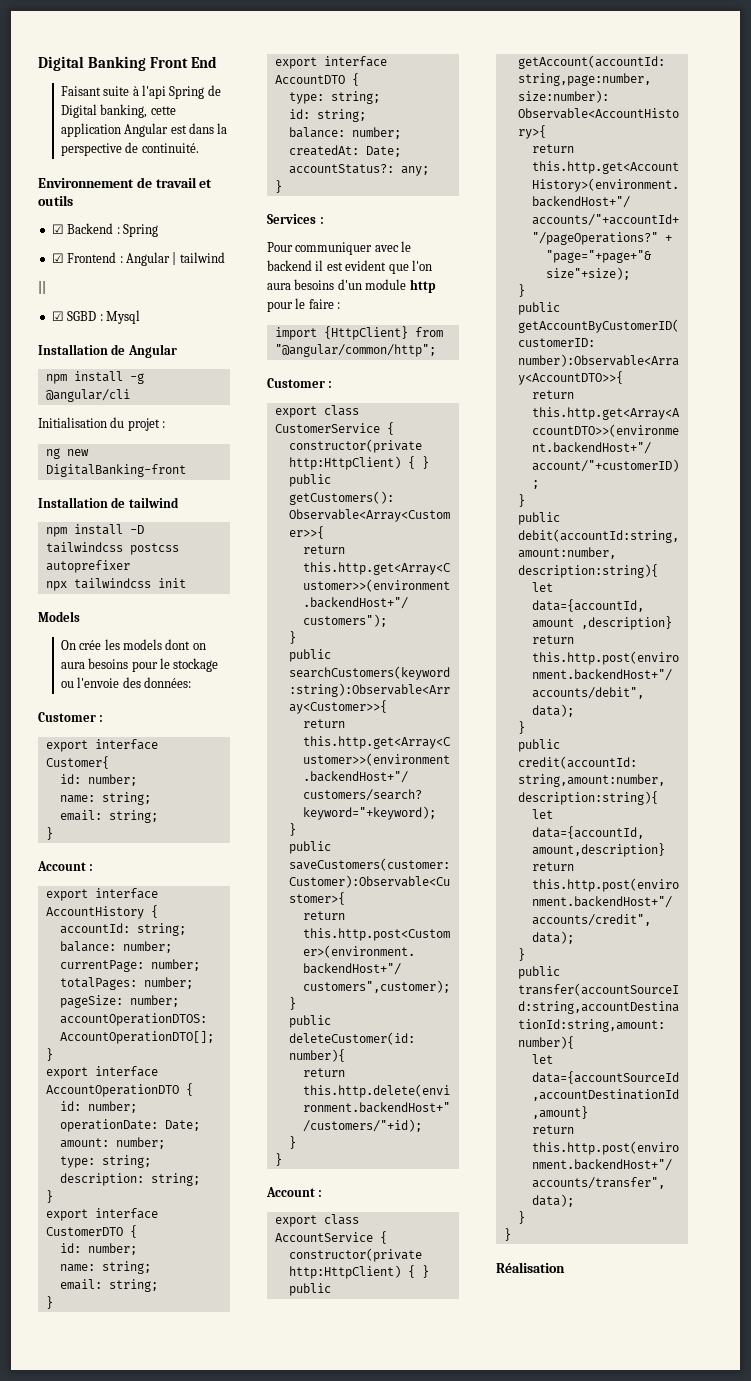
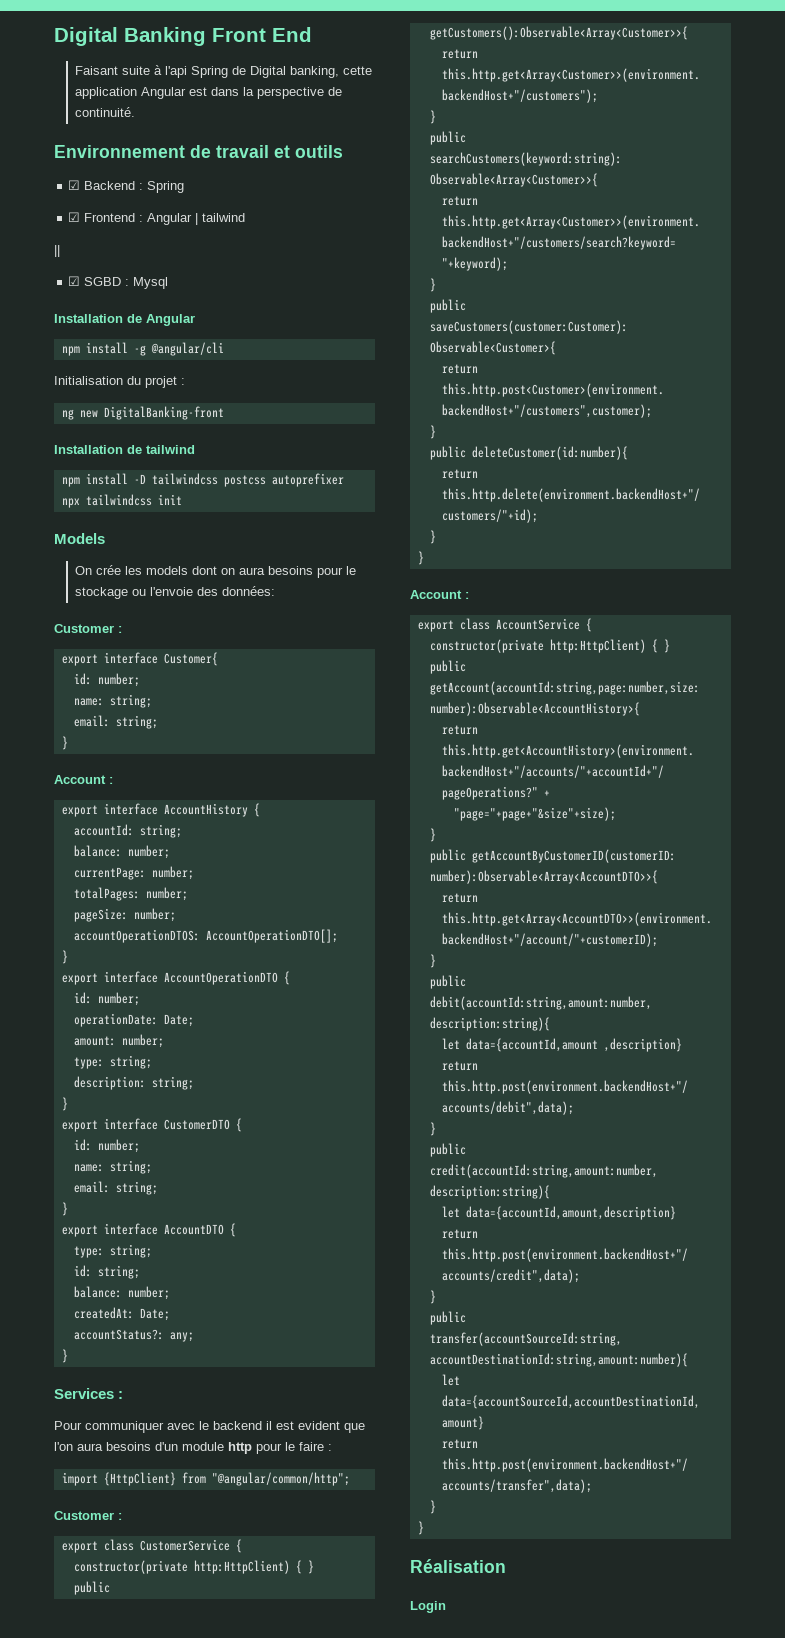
+ Login

